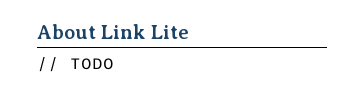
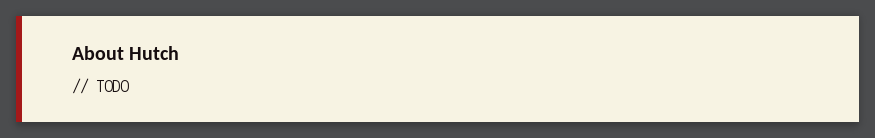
- About Link Lite
+ About Hutch

